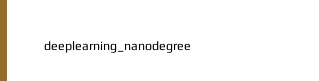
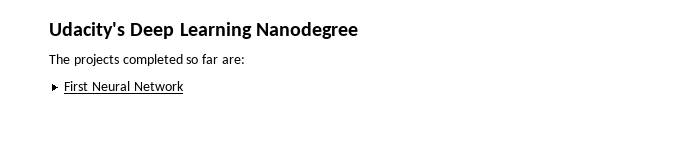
- deeplearning_nanodegree
+ Udacity's Deep Learning Nanodegree
+ The projects completed so far are:
+ First Neural Network

